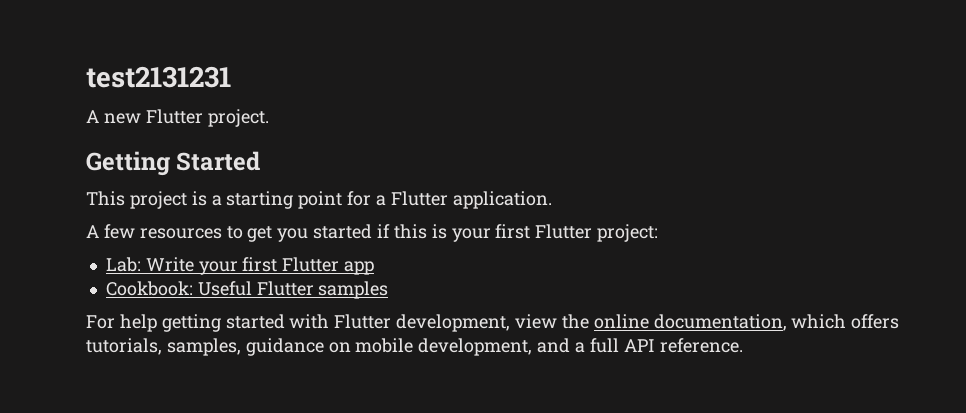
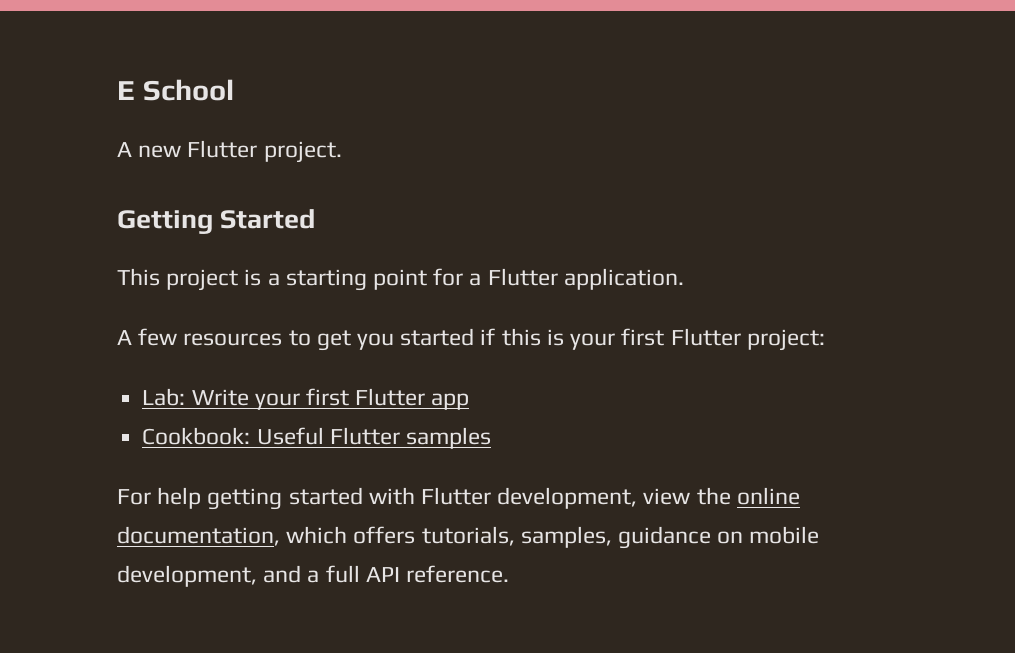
- test2131231
+ E School

